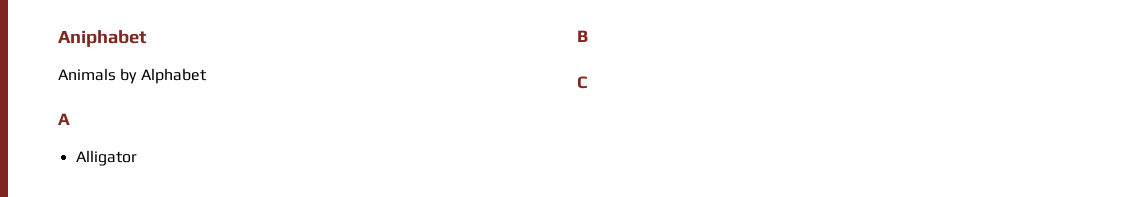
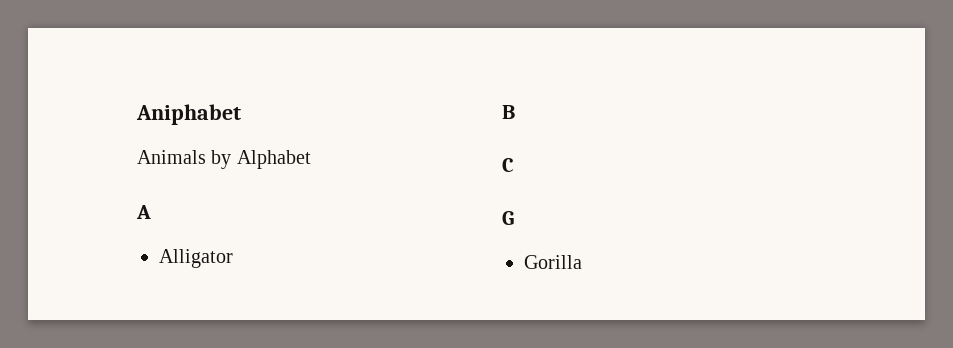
+ G
+ Gorilla

